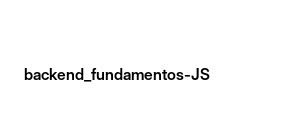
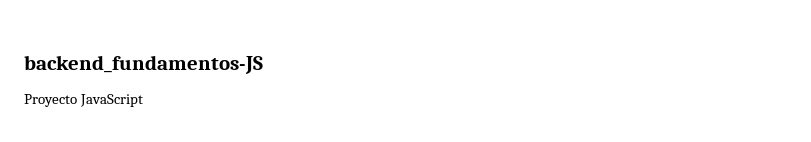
+ Proyecto JavaScript

